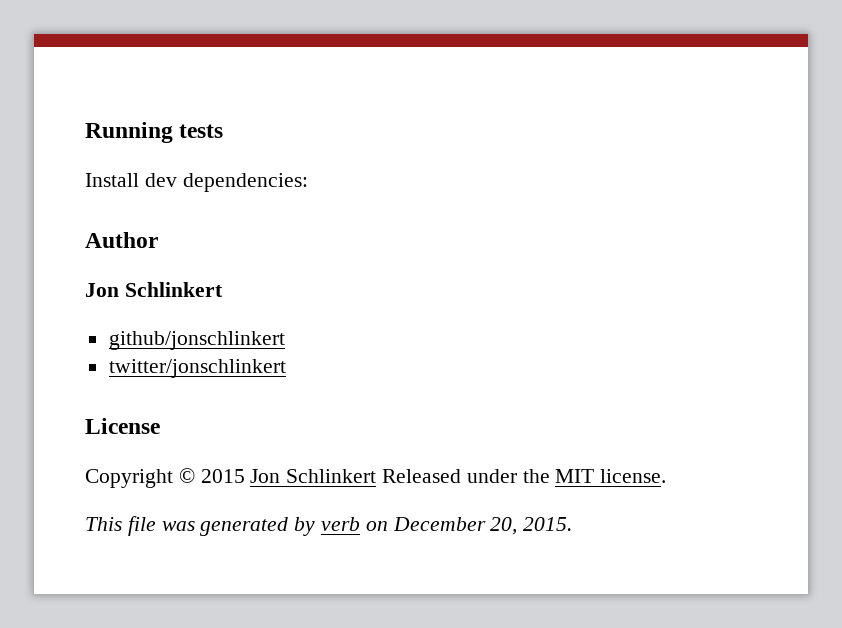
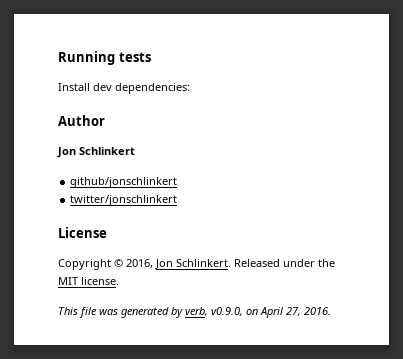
- Copyright © 2015 Jon Schlinkert Released under the MIT license.
+ Copyright © 2016, Jon Schlinkert. Released under the MIT license.
- This file was generated by verb on December 20, 2015.
+ This file was generated by verb, v0.9.0, on April 27, 2016.

